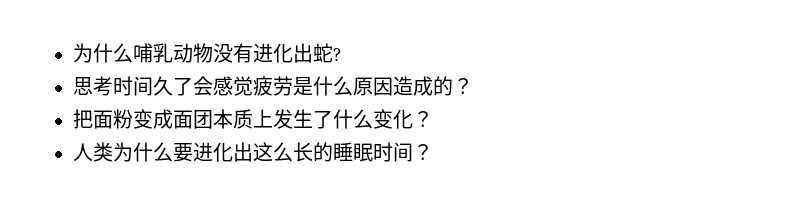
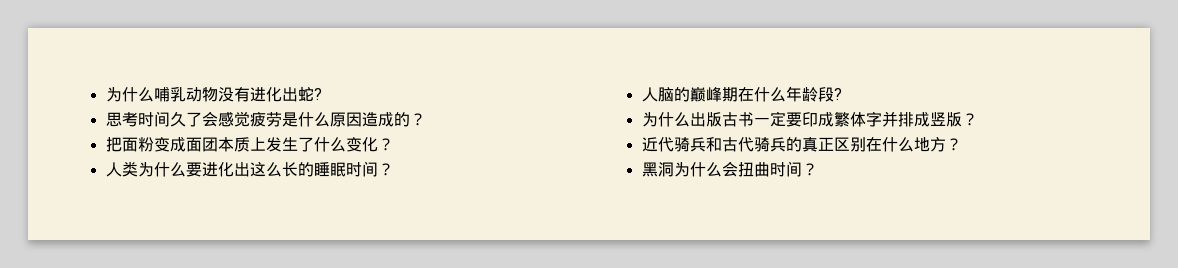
+ 人脑的巅峰期在什么年龄段?
+ 为什么出版古书一定要印成繁体字并排成竖版？
+ 近代骑兵和古代骑兵的真正区别在什么地方？
+ 黑洞为什么会扭曲时间？

